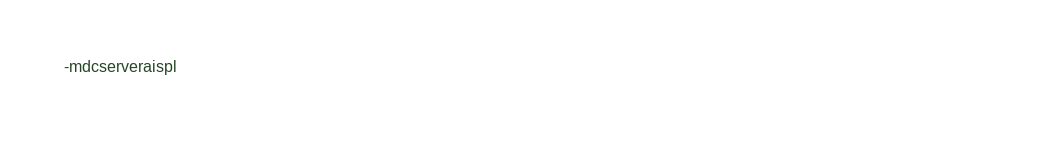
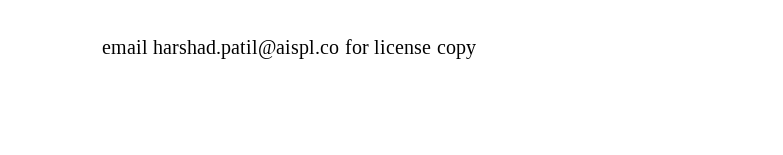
- -mdcserveraispl
+ email harshad.patil@aispl.co for license copy

